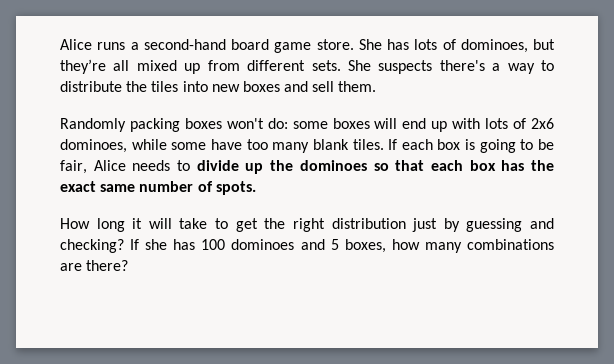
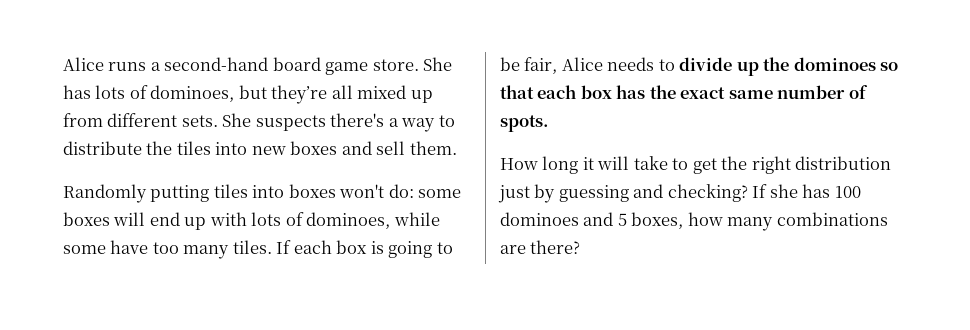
- Randomly packing boxes won't do: some boxes will end up with lots of 2x6 dominoes, while some have too many blank tiles.
+ Randomly putting tiles into boxes won't do: some boxes will end up with lots of dominoes, while some have too many tiles.

